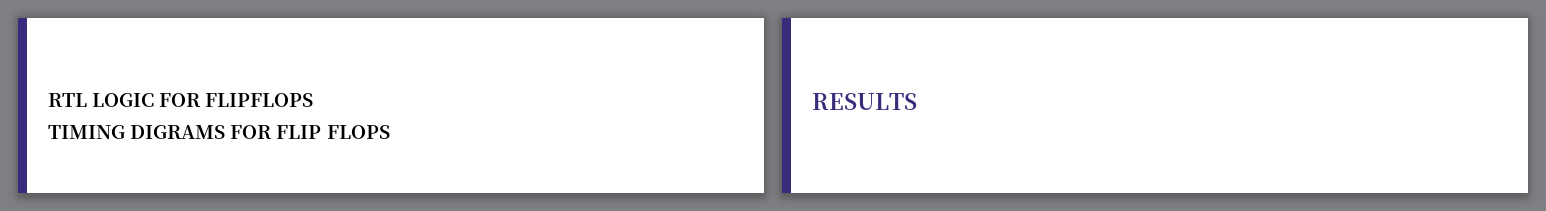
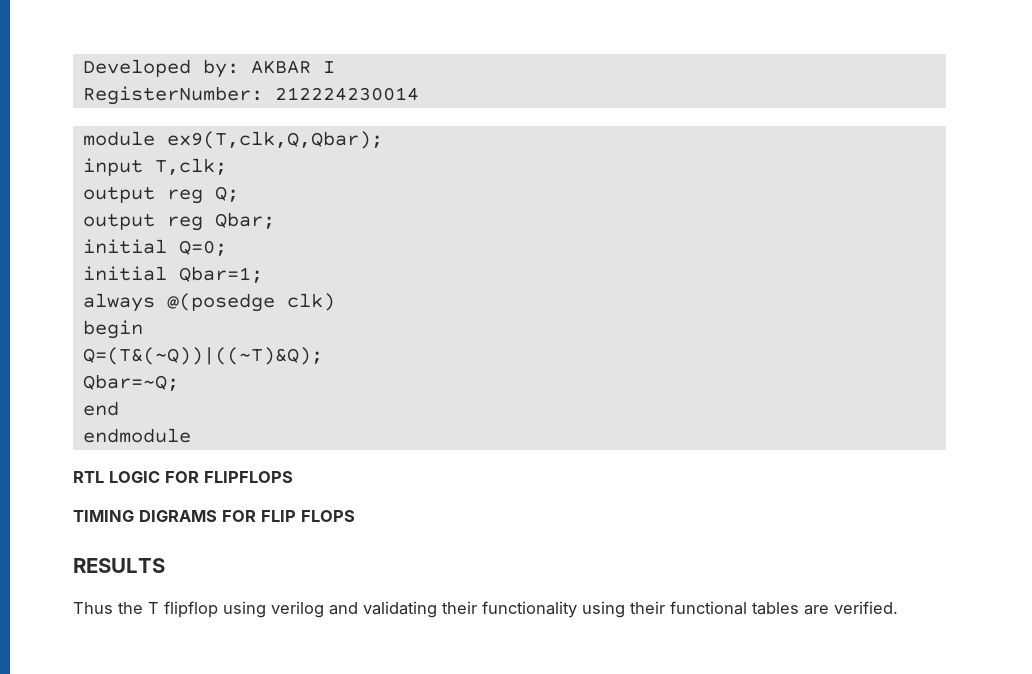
+ Developed by: AKBAR I
+ RegisterNumber: 212224230014
+ module ex9(T,clk,Q,Qbar);
+ input T,clk;
+ output reg Q;
+ output reg Qbar;
+ initial Q=0;
+ initial Qbar=1;
+ always @(posedge clk)
+ begin
+ Q=(T&(~Q))|((~T)&Q);
+ Qbar=~Q;
+ end
+ endmodule
+ Thus the T flipflop using verilog and validating their functionality using their functional tables are verified.

